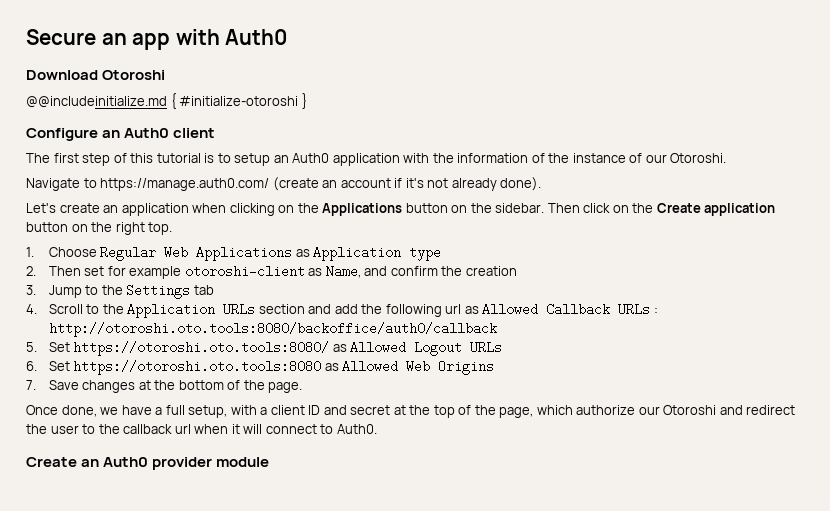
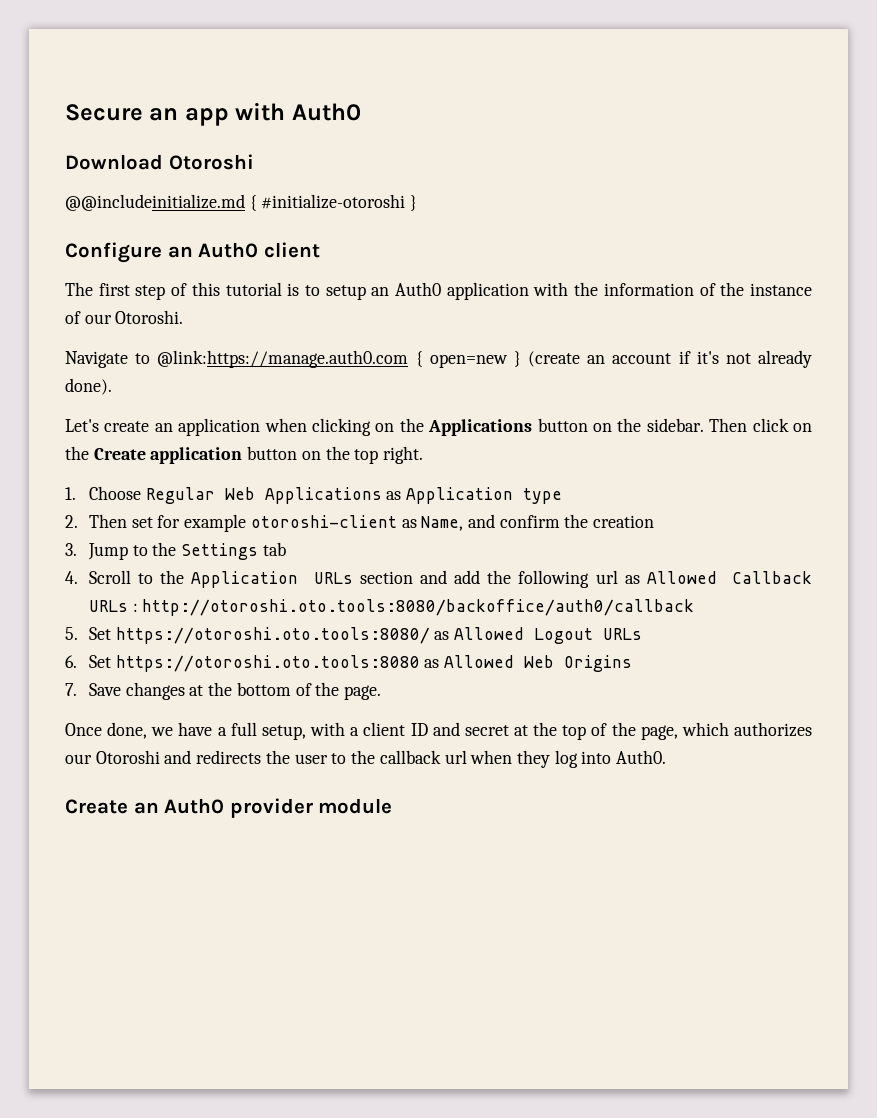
- Navigate to https://manage.auth0.com/ (create an account if it's not already done).
+ Navigate to @link:https://manage.auth0.com { open=new } (create an account if it's not already done).
- Then click on the Create application button on the right top.
+ Then click on the Create application button on the top right.
- Once done, we have a full setup, with a client ID and secret at the top of the page, which authorize our Otoroshi and redirect the user to the callback url when it will connect to Auth0.
+ Once done, we have a full setup, with a client ID and secret at the top of the page, which authorizes our Otoroshi and redirects the user to the callback url when they log into Auth0.

